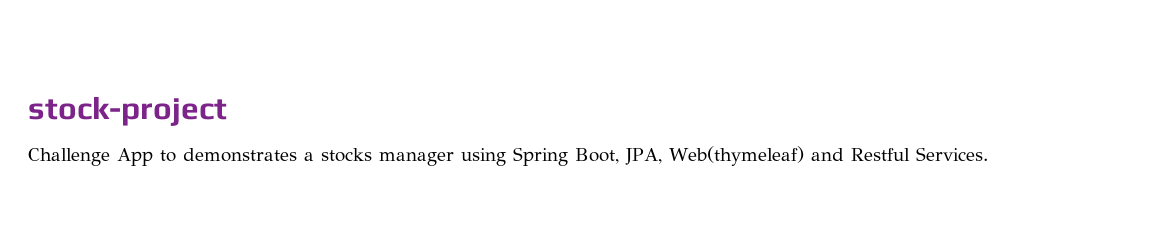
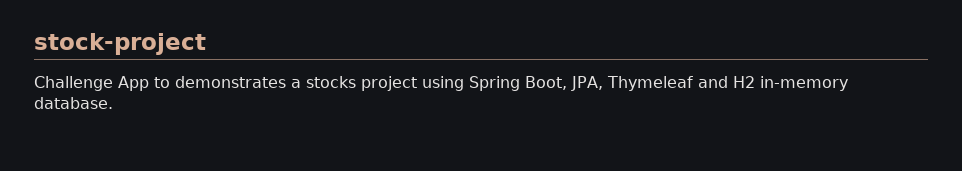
- Challenge App to demonstrates a stocks manager using Spring Boot, JPA, Web(thymeleaf) and Restful Services.
+ Challenge App to demonstrates a stocks project using Spring Boot, JPA, Thymeleaf and H2 in-memory database.

